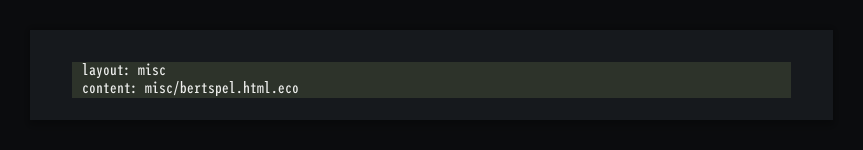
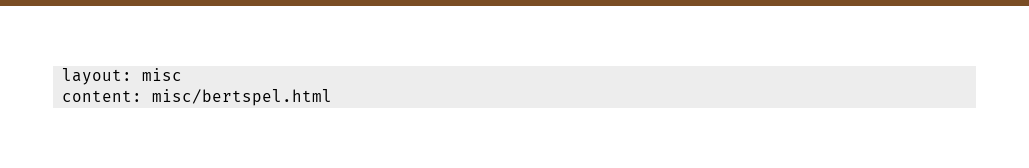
- content: misc/bertspel.html.eco
+ content: misc/bertspel.html

